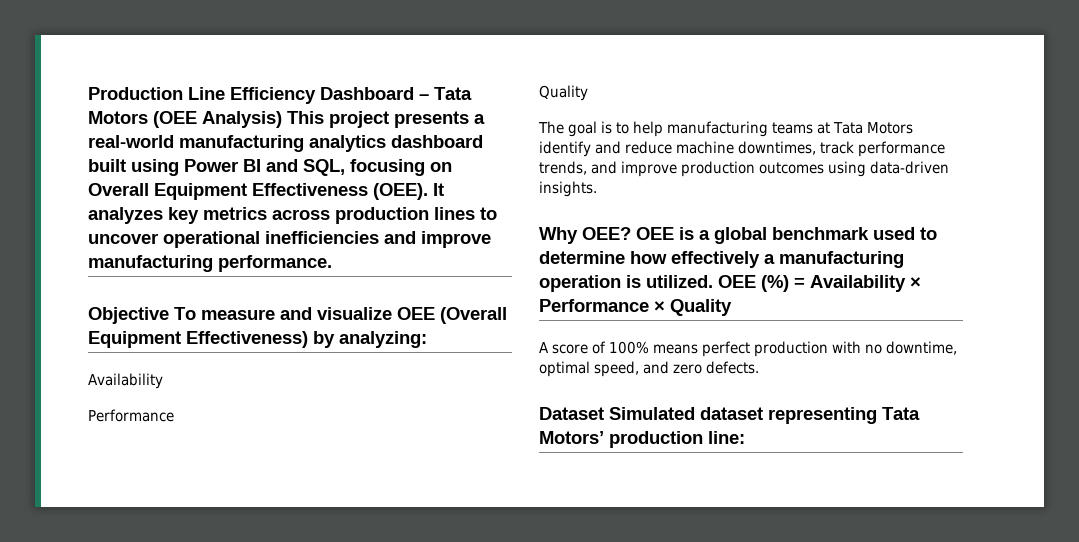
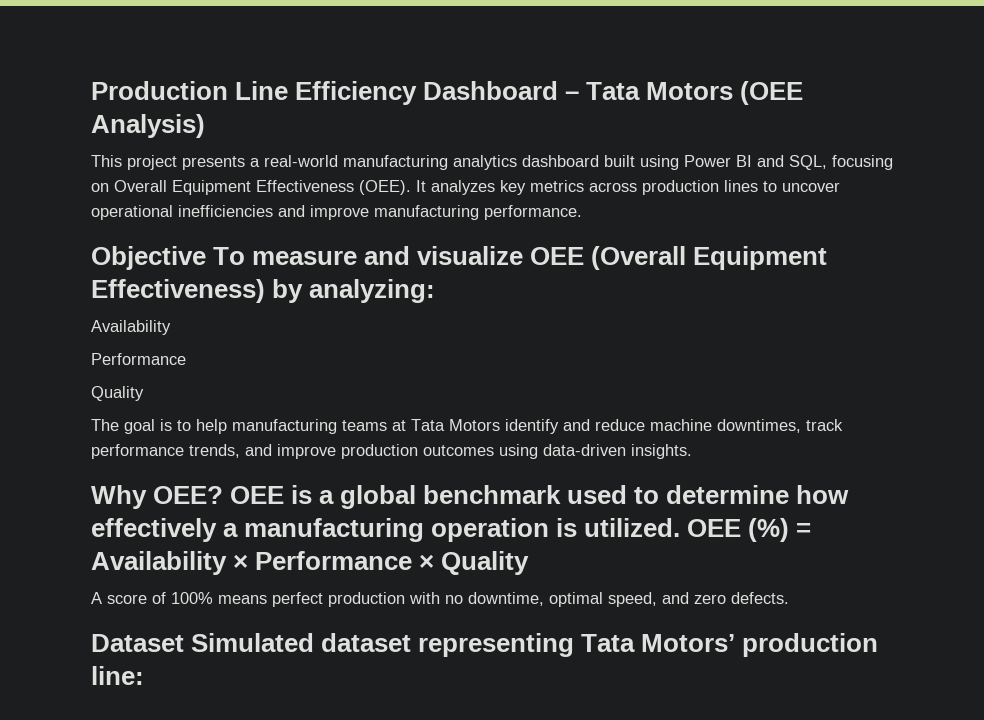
- Production Line Efficiency Dashboard – Tata Motors (OEE Analysis) This project presents a real-world manufacturing analytics dashboard built using Power BI and SQL, focusing on Overall Equipment Effectiveness (OEE).
+ Production Line Efficiency Dashboard – Tata Motors (OEE Analysis)
+ This project presents a real-world manufacturing analytics dashboard built using Power BI and SQL, focusing on Overall Equipment Effectiveness (OEE).

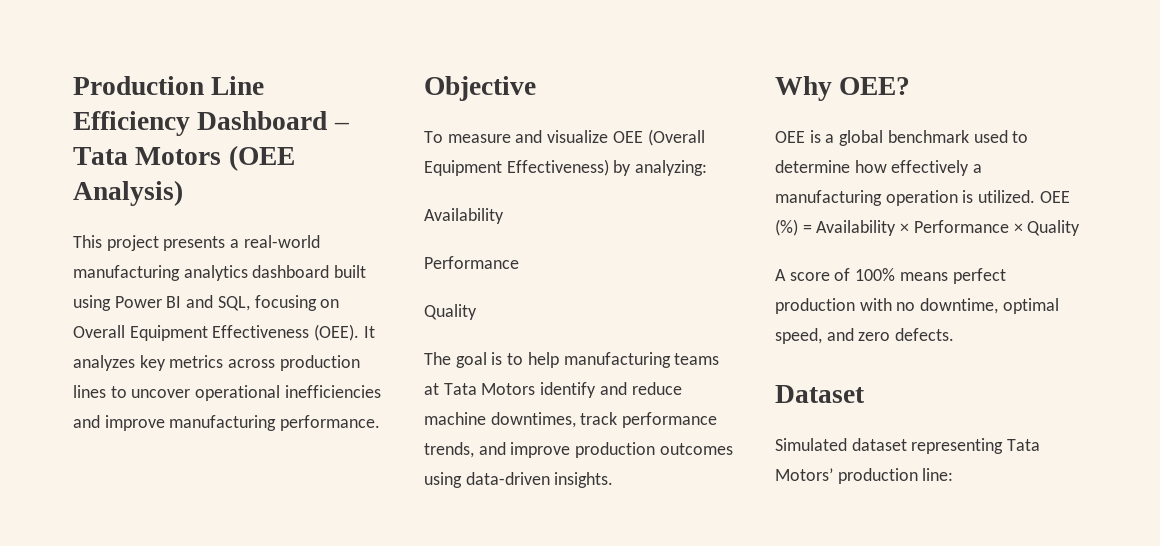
- Objective To measure and visualize OEE (Overall Equipment Effectiveness) by analyzing:
+ Objective
+ To measure and visualize OEE (Overall Equipment Effectiveness) by analyzing:
- Why OEE? OEE is a global benchmark used to determine how effectively a manufacturing operation is utilized.
+ Why OEE?
+ OEE is a global benchmark used to determine how effectively a manufacturing operation is utilized.
- Dataset Simulated dataset representing Tata Motors’ production line:
+ Dataset
+ Simulated dataset representing Tata Motors’ production line:

